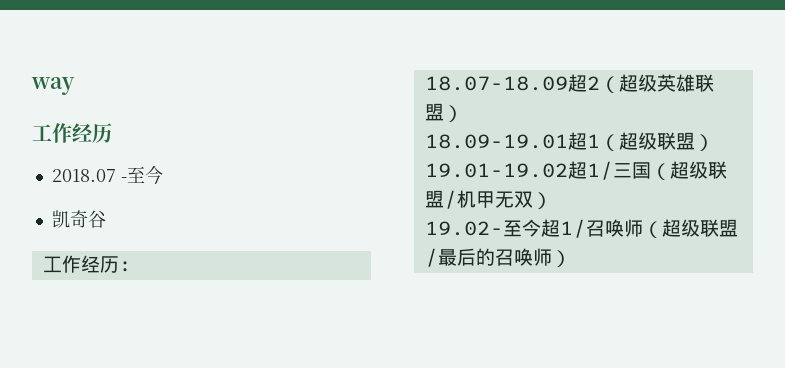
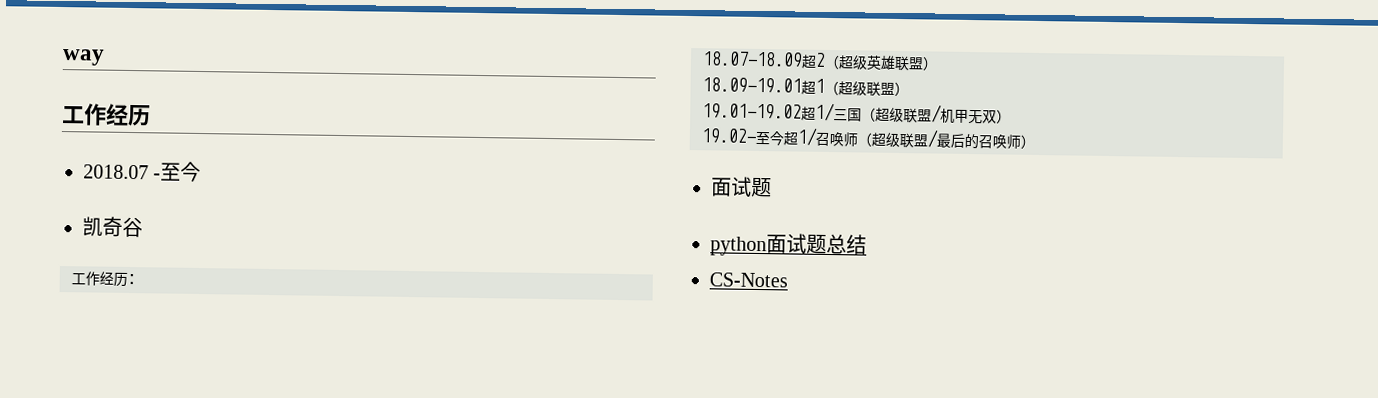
  19.02-至今超1/召唤师（超级联盟/最后的召唤师）
+ 面试题
+ python面试题总结
+ CS-Notes

